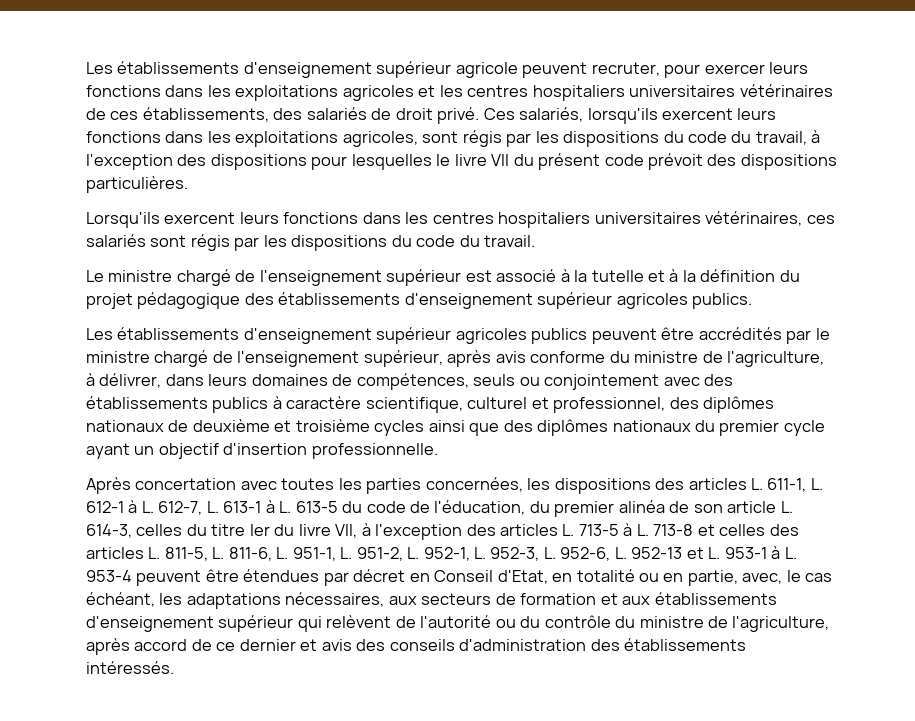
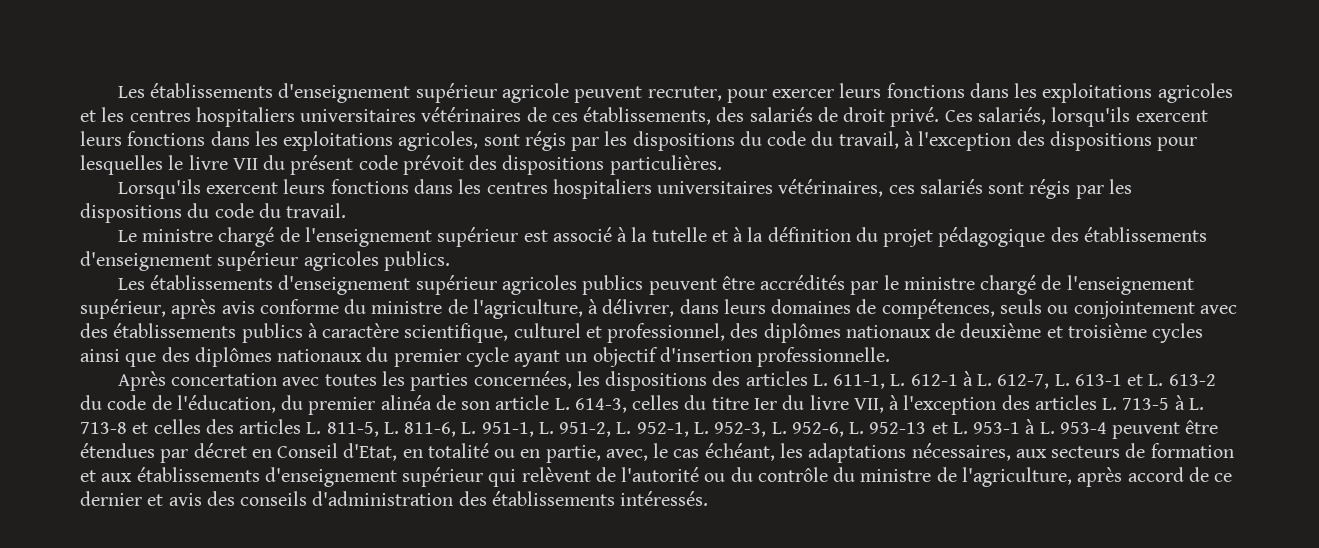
- Après concertation avec toutes les parties concernées, les dispositions des articles L. 611-1, L. 612-1 à L. 612-7, L. 613-1 à L. 613-5 du code de l'éducation, du premier alinéa de son article L. 614-3, celles du titre Ier du livre VII, à l'exception des articles L. 713-5 à L. 713-8 et celles des articles L. 811-5, L. 811-6, L. 951-1, L. 951-2, L. 952-1, L. 952-3, L. 952-6, L. 952-13 et L. 953-1 à L. 953-4 peuvent être étendues par décret en Conseil d'Etat, en totalité ou en partie, avec, le cas échéant, les adaptations nécessaires, aux secteurs de formation et aux établissements d'enseignement supérieur qui relèvent de l'autorité ou du contrôle du ministre de l'agriculture, après accord de ce dernier et avis des conseils d'administration des établissements intéressés.
+ Après concertation avec toutes les parties concernées, les dispositions des articles L. 611-1, L. 612-1 à L. 612-7, L. 613-1 et L. 613-2 du code de l'éducation, du premier alinéa de son article L. 614-3, celles du titre Ier du livre VII, à l'exception des articles L. 713-5 à L. 713-8 et celles des articles L. 811-5, L. 811-6, L. 951-1, L. 951-2, L. 952-1, L. 952-3, L. 952-6, L. 952-13 et L. 953-1 à L. 953-4 peuvent être étendues par décret en Conseil d'Etat, en totalité ou en partie, avec, le cas échéant, les adaptations nécessaires, aux secteurs de formation et aux établissements d'enseignement supérieur qui relèvent de l'autorité ou du contrôle du ministre de l'agriculture, après accord de ce dernier et avis des conseils d'administration des établissements intéressés.

